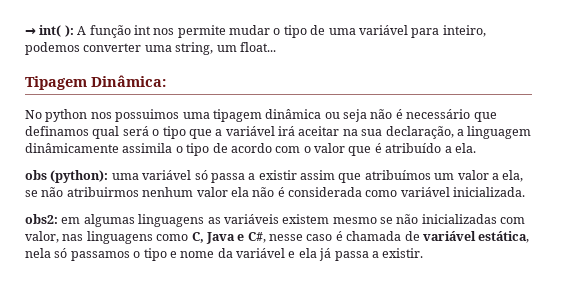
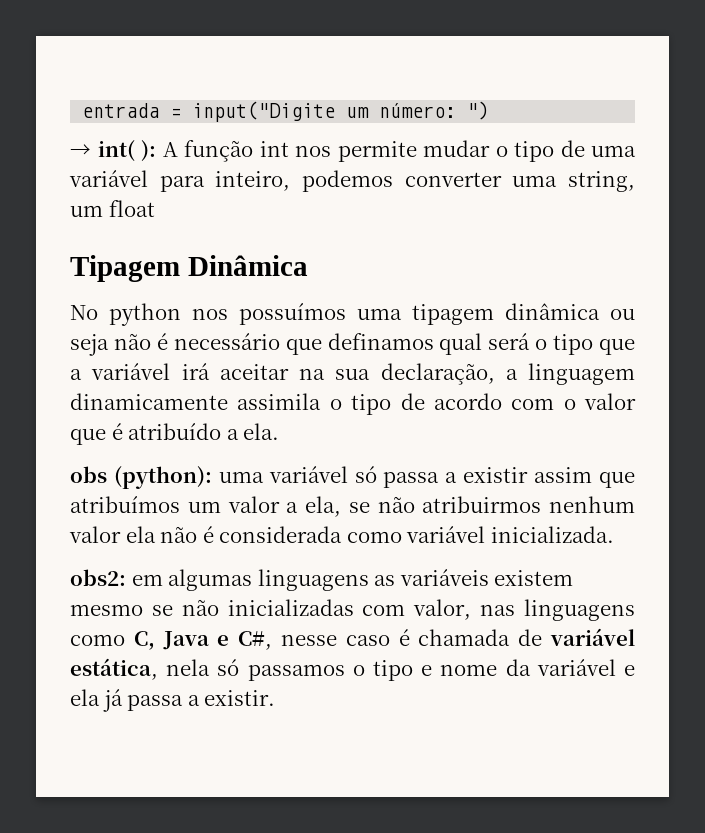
+ entrada = input("Digite um número: ")
- → int( ): A função int nos permite mudar o tipo de uma variável para inteiro, podemos converter uma string, um float...
+ → int( ): A função int nos permite mudar o tipo de uma variável para inteiro, podemos converter uma string, um float
- Tipagem Dinâmica:
+ Tipagem Dinâmica
- No python nos possuimos uma tipagem dinâmica ou seja não é necessário que definamos qual será o tipo que a variável irá aceitar na sua declaração, a linguagem dinâmicamente assimila o tipo de acordo com o valor que é atribuído a ela.
+ No python nos possuímos uma tipagem dinâmica ou seja não é necessário que definamos qual será o tipo que a variável irá aceitar na sua declaração, a linguagem dinamicamente assimila o tipo de acordo com o valor que é atribuído a ela.

